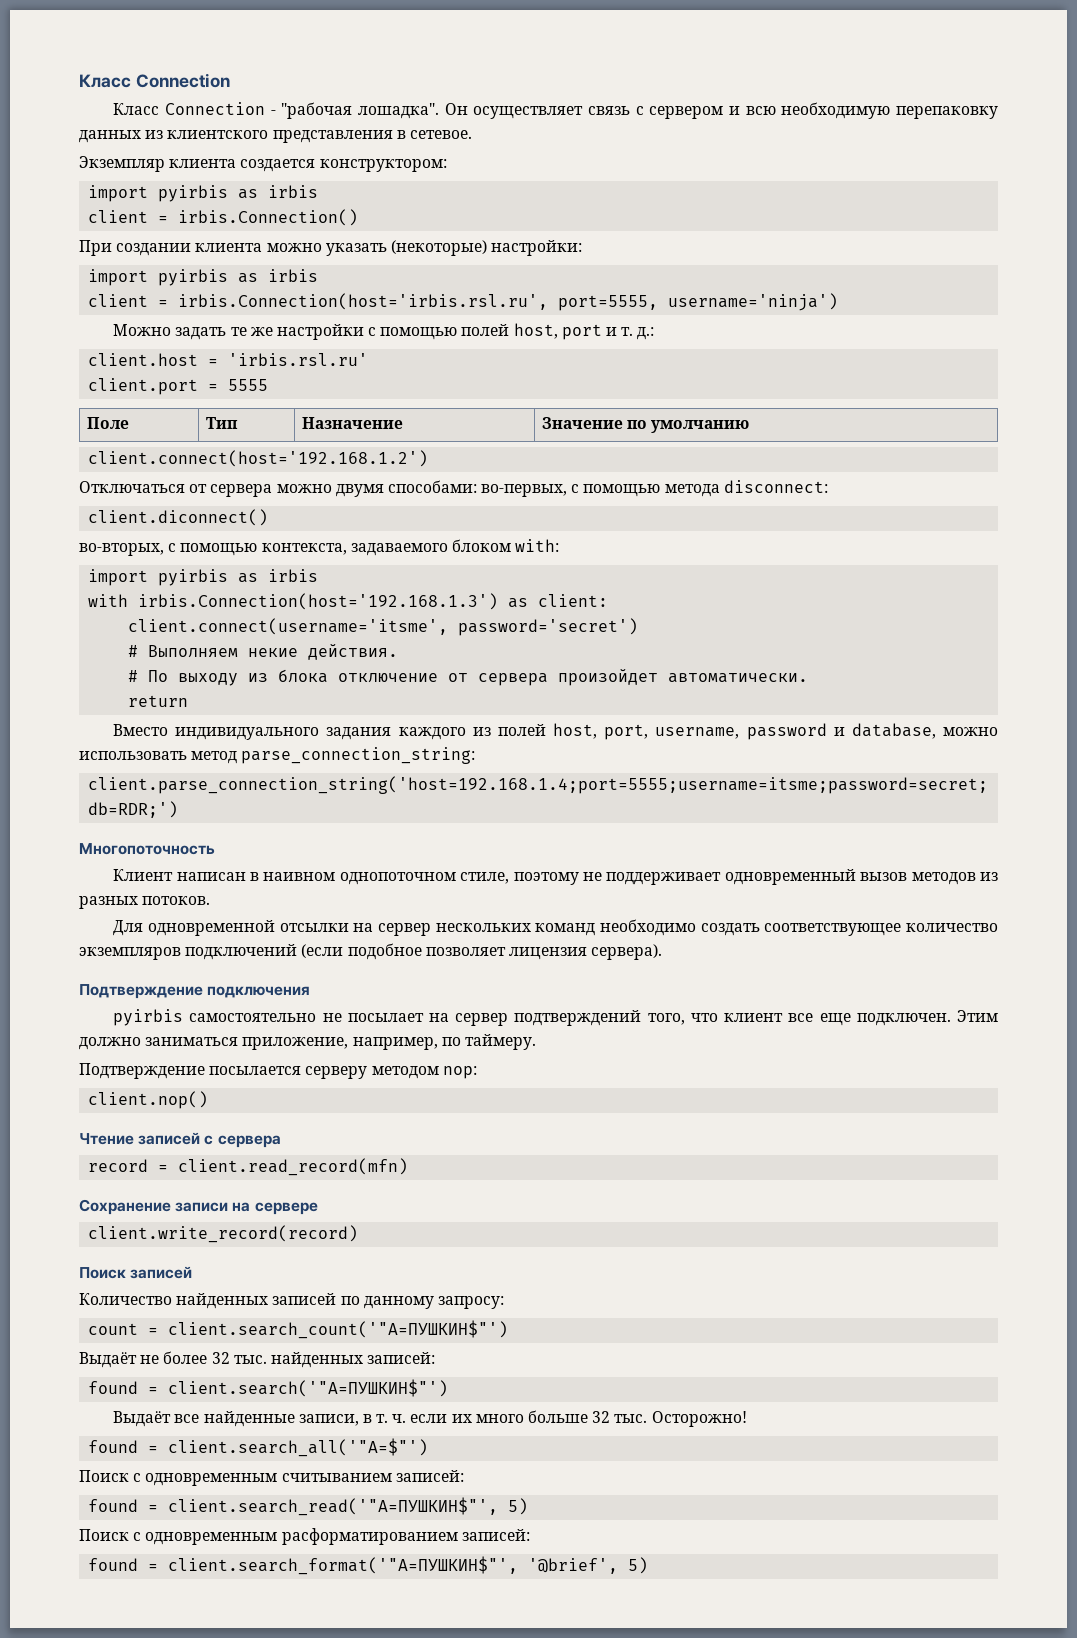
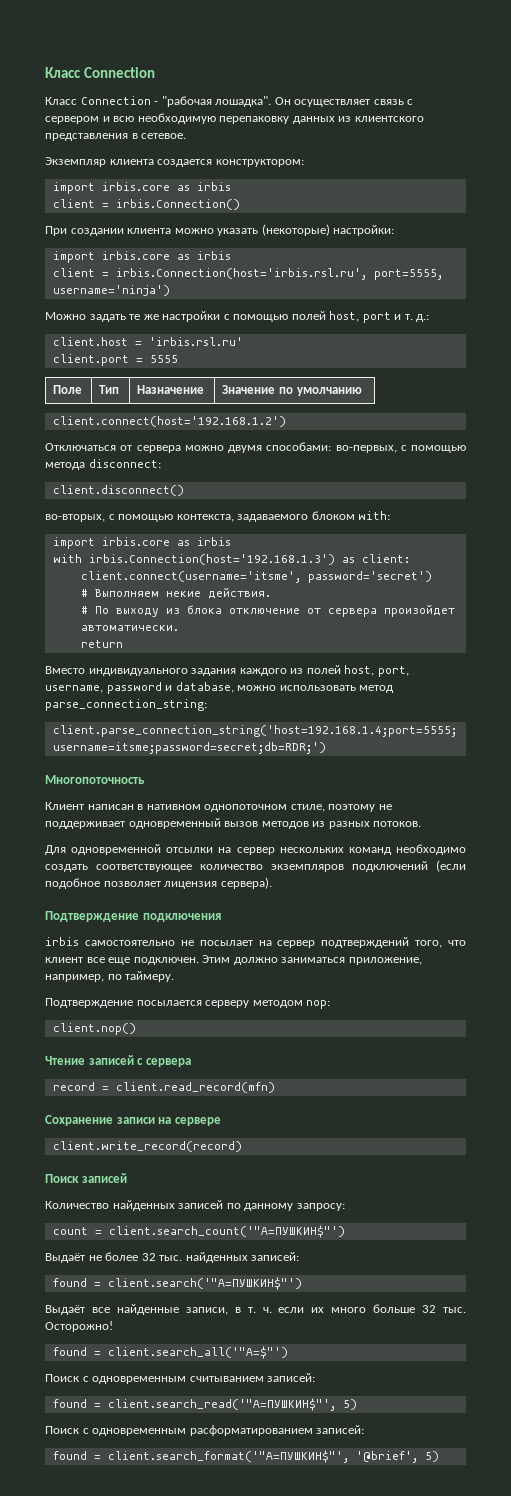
  Экземпляр клиента создается конструктором:
- import pyirbis as irbis
+ import irbis.core as irbis
  При создании клиента можно указать (некоторые) настройки:
- import pyirbis as irbis
+ import irbis.core as irbis
- client.diconnect()
+ client.disconnect()
  во-вторых, с помощью контекста, задаваемого блоком with:
- import pyirbis as irbis
+ import irbis.core as irbis
- Клиент написан в наивном однопоточном стиле, поэтому не поддерживает одновременный вызов методов из разных потоков.
+ Клиент написан в нативном однопоточном стиле, поэтому не поддерживает одновременный вызов методов из разных потоков.
- pyirbis самостоятельно не посылает на сервер подтверждений того, что клиент все еще подключен.
+ irbis самостоятельно не посылает на сервер подтверждений того, что клиент все еще подключен.

